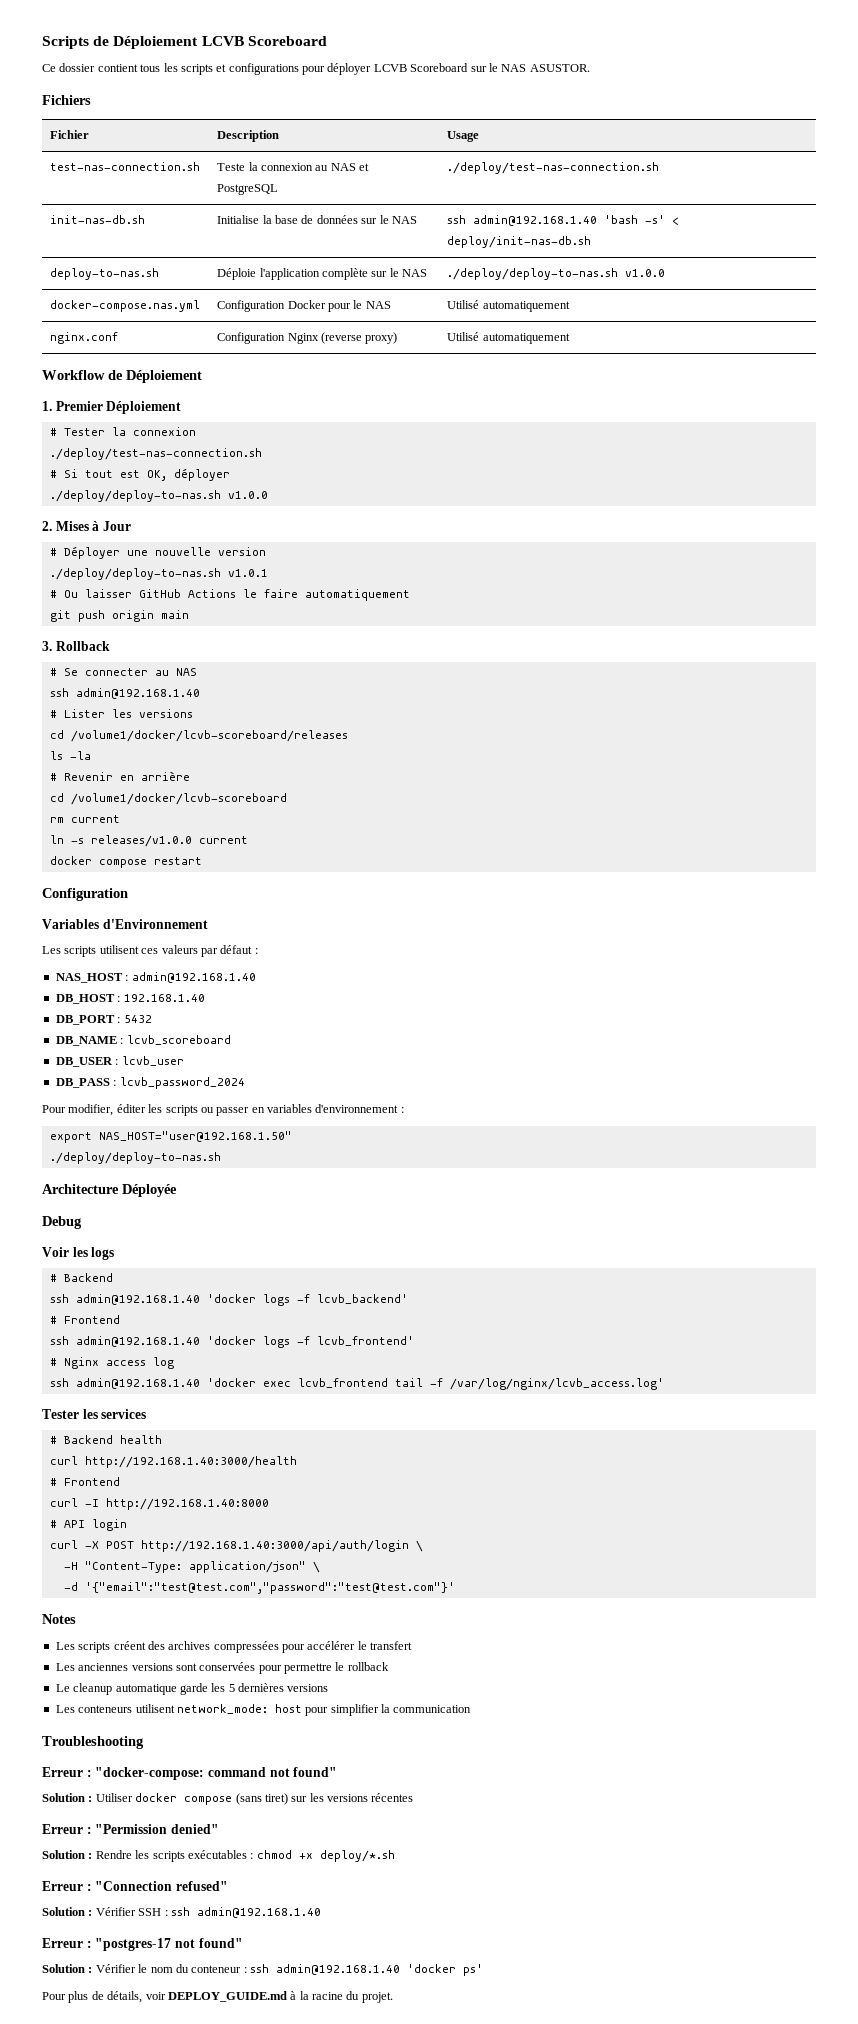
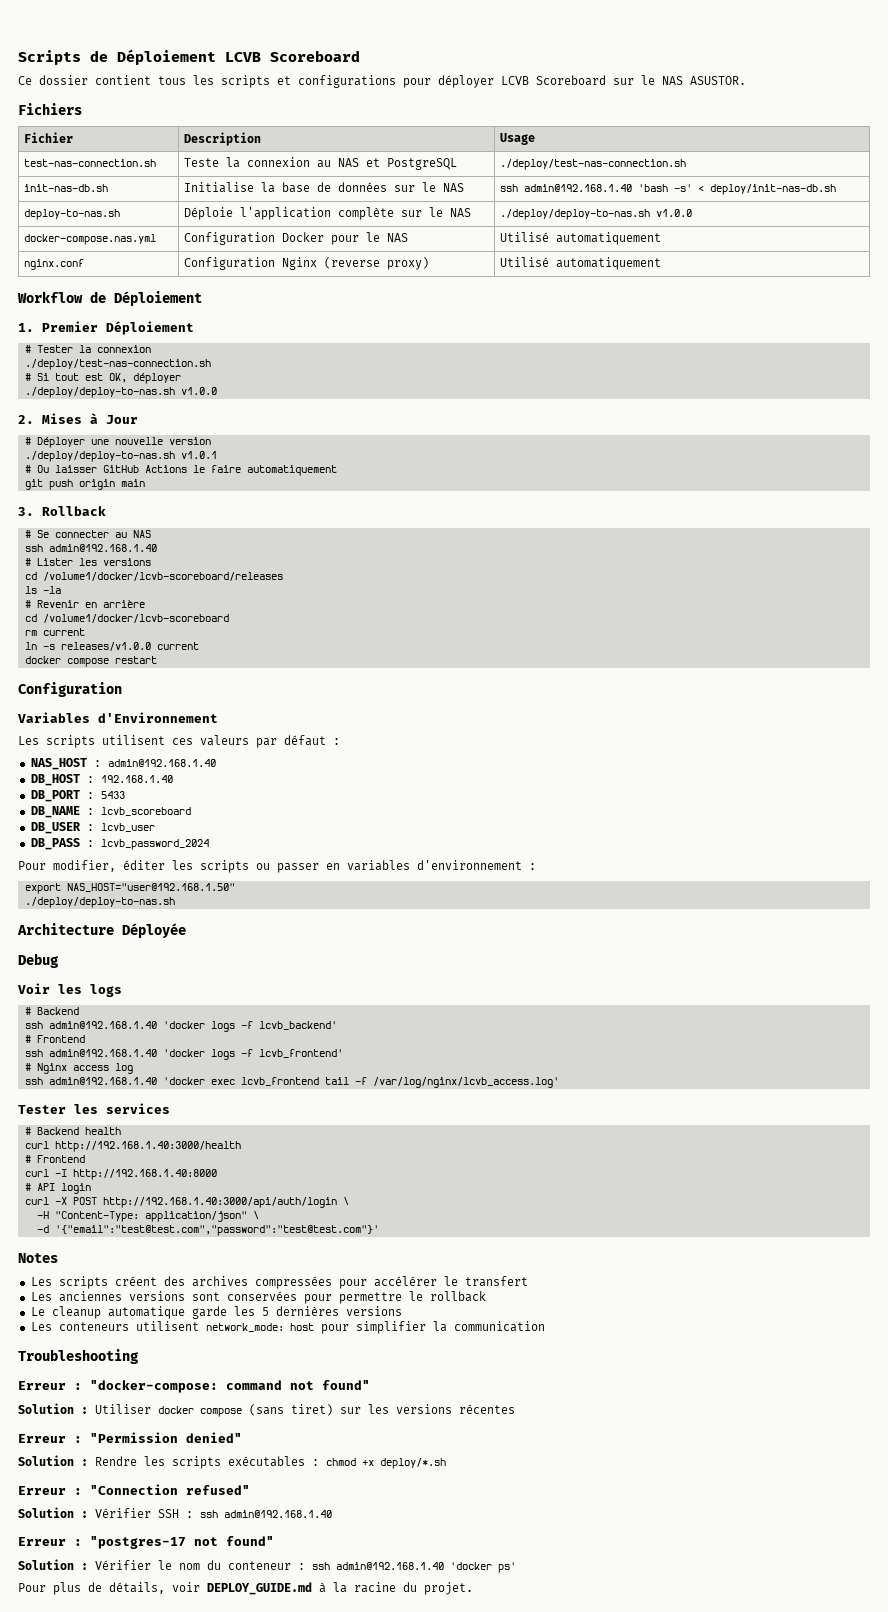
- DB_PORT : 5432
+ DB_PORT : 5433

